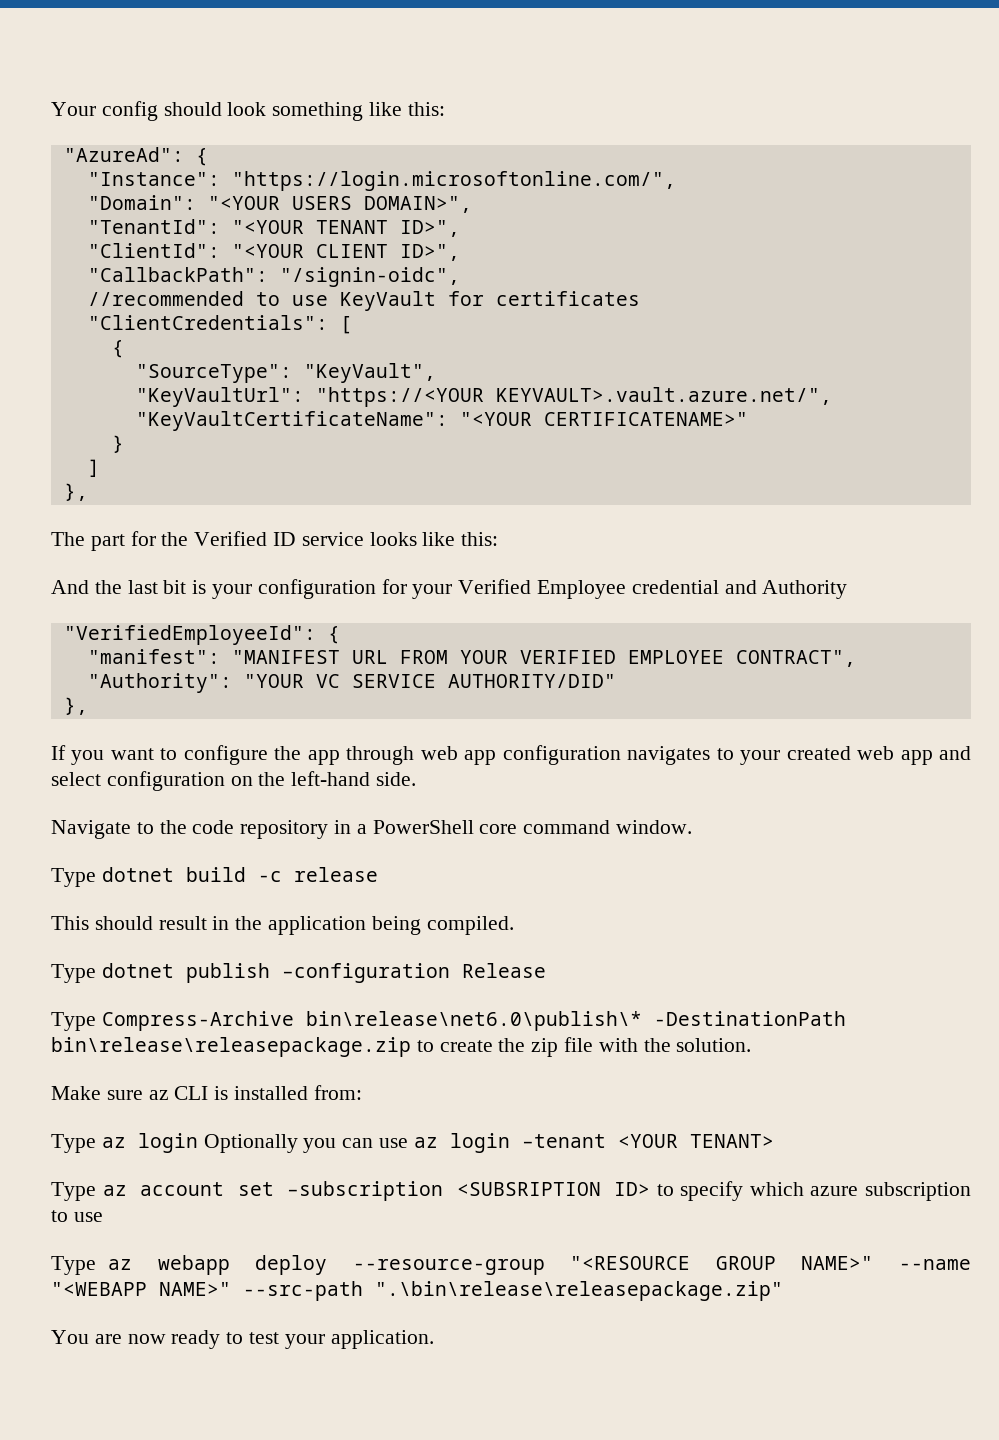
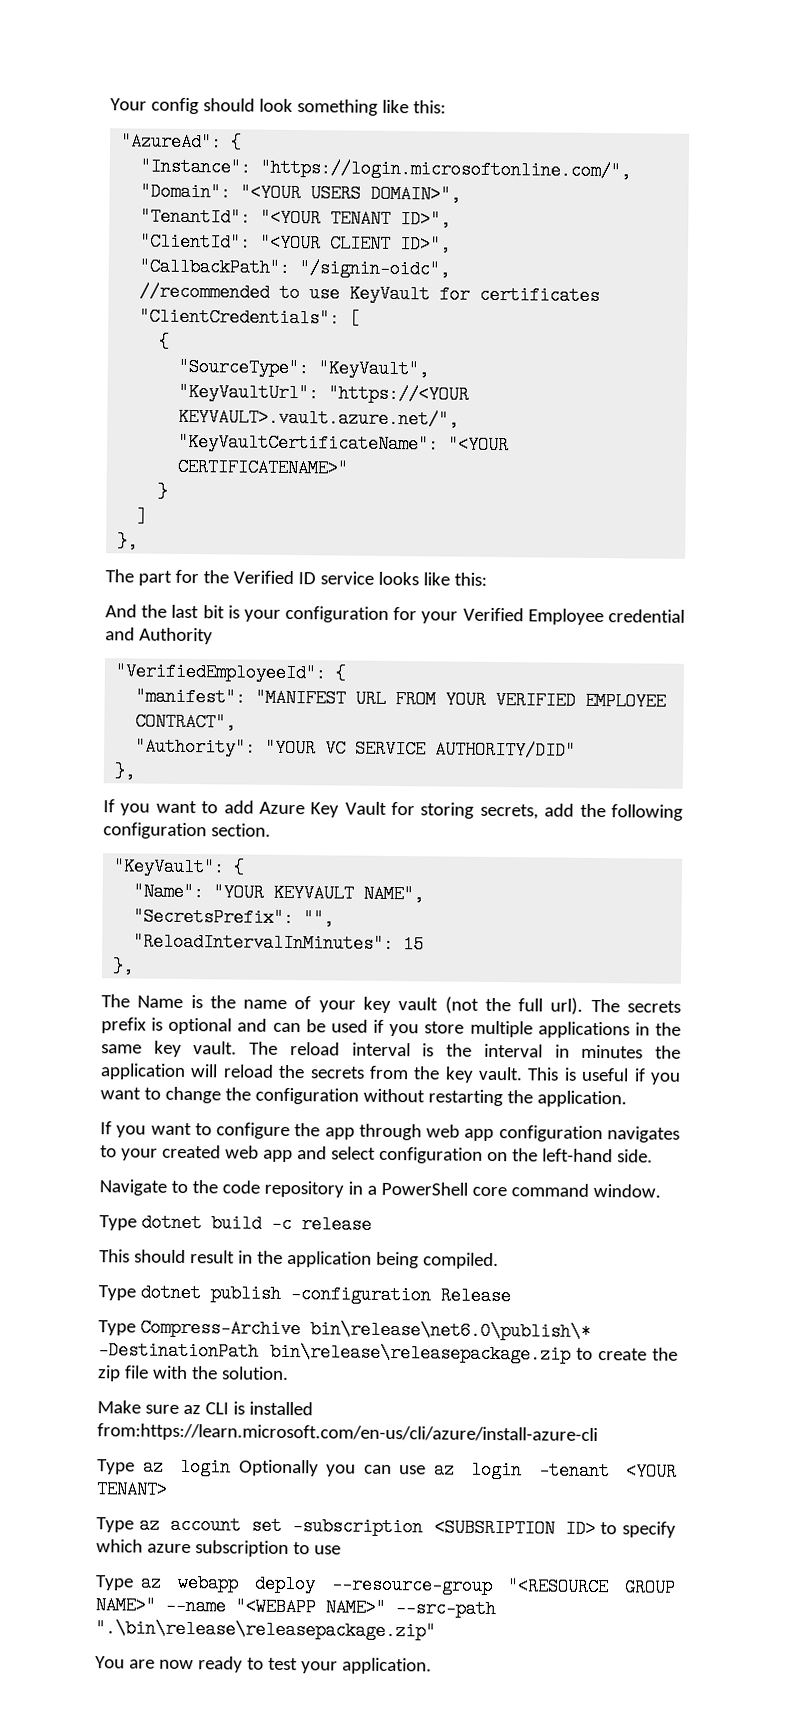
+ If you want to add Azure Key Vault for storing secrets, add the following configuration section.
+ "KeyVault": {
+ "Name": "YOUR KEYVAULT NAME",
+ "SecretsPrefix": "",
+ "ReloadIntervalInMinutes": 15
+ },
+ The Name is the name of your key vault (not the full url). The secrets prefix is optional and can be used if you store multiple applications in the same key vault. The reload interval is the interval in minutes the application will reload the secrets from the key vault. This is useful if you want to change the configuration without restarting the application.
- Make sure az CLI is installed from:
+ Make sure az CLI is installed from:https://learn.microsoft.com/en-us/cli/azure/install-azure-cli

